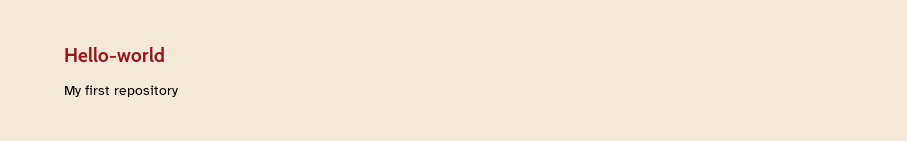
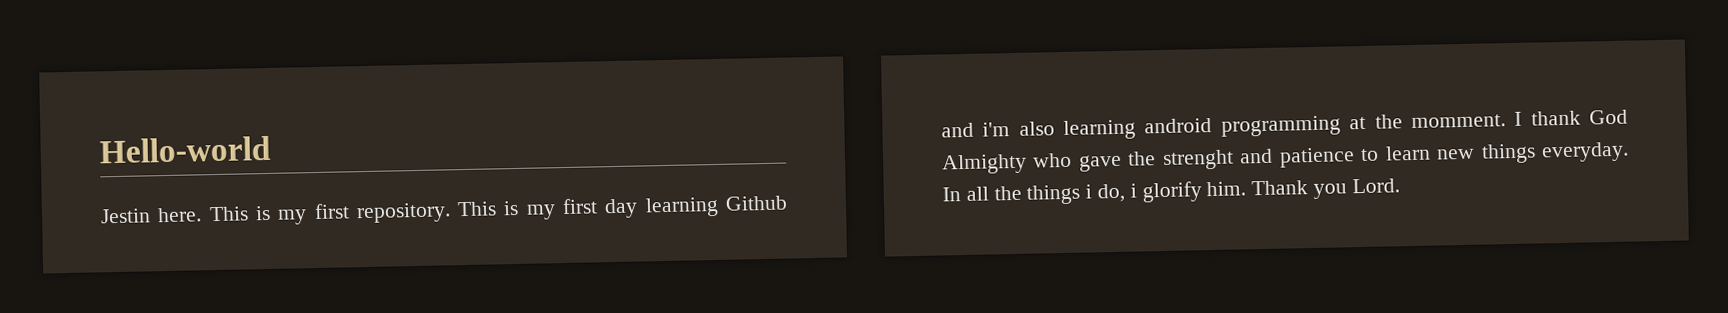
- My first repository
+ Jestin here. This is my first repository. This is my first day learning Github and i'm also learning android programming at the momment. I thank God Almighty who gave the strenght and patience to learn new things everyday. In all the things i do, i glorify him. Thank you Lord.

